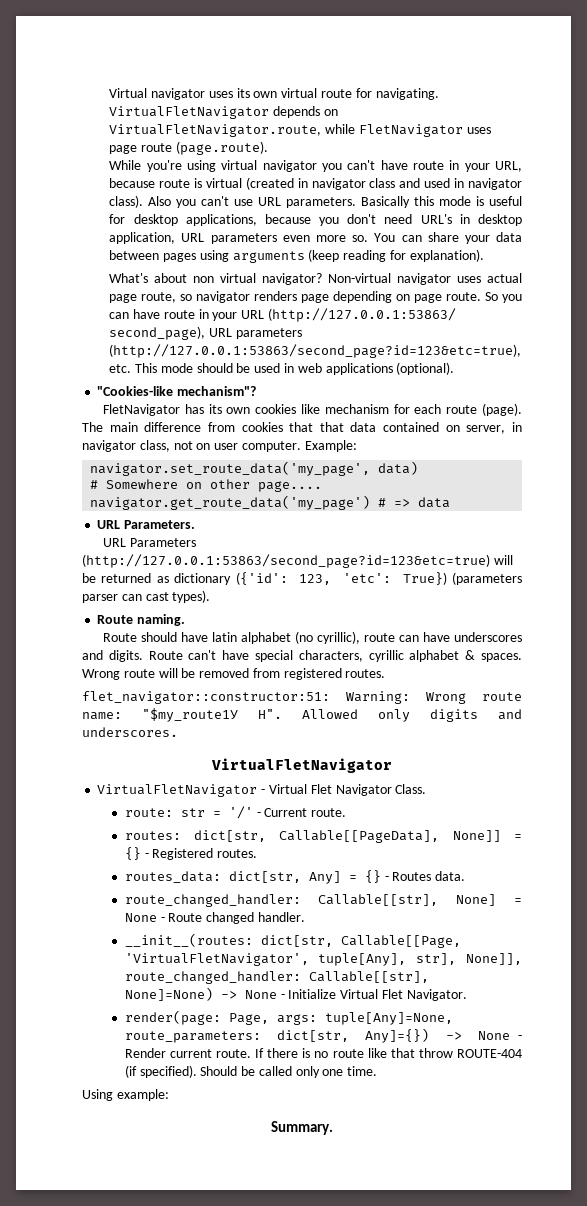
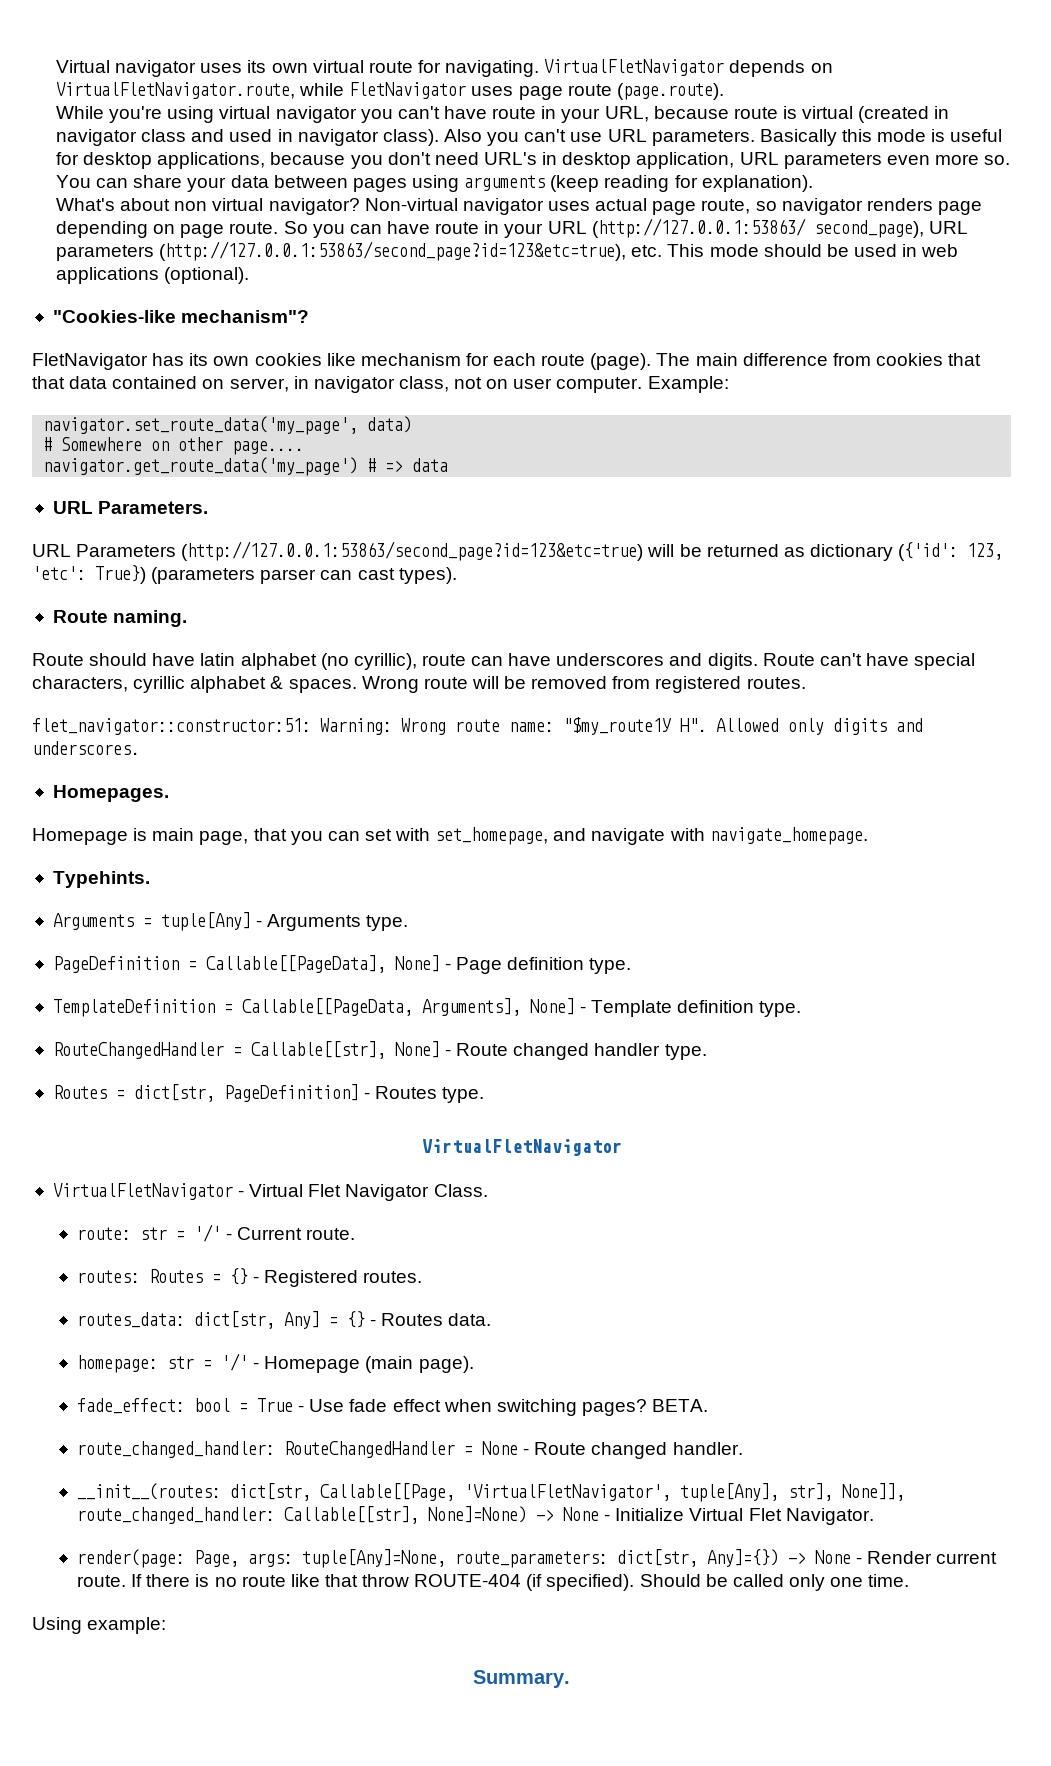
+ Homepages.
+ Homepage is main page, that you can set with set_homepage, and navigate with navigate_homepage.
+ Typehints.
+ Arguments = tuple[Any] - Arguments type.
+ PageDefinition = Callable[[PageData], None] - Page definition type.
+ TemplateDefinition = Callable[[PageData, Arguments], None] - Template definition type.
+ RouteChangedHandler = Callable[[str], None] - Route changed handler type.
+ Routes = dict[str, PageDefinition] - Routes type.
- routes: dict[str, Callable[[PageData], None]] = {} - Registered routes.
+ routes: Routes = {} - Registered routes.
- route_changed_handler: Callable[[str], None] = None - Route changed handler.
+ homepage: str = '/' - Homepage (main page).
+ fade_effect: bool = True - Use fade effect when switching pages? BETA.
+ route_changed_handler: RouteChangedHandler = None - Route changed handler.

